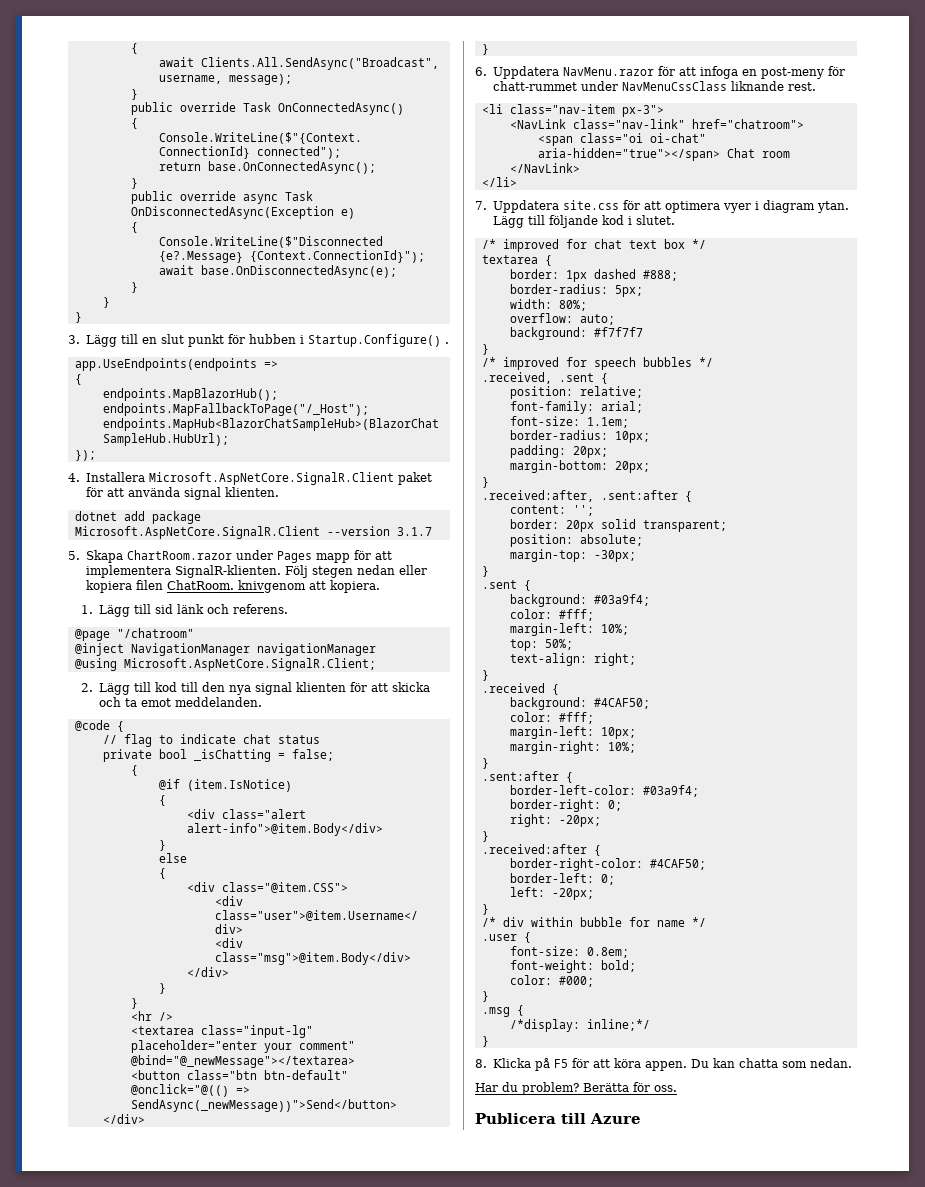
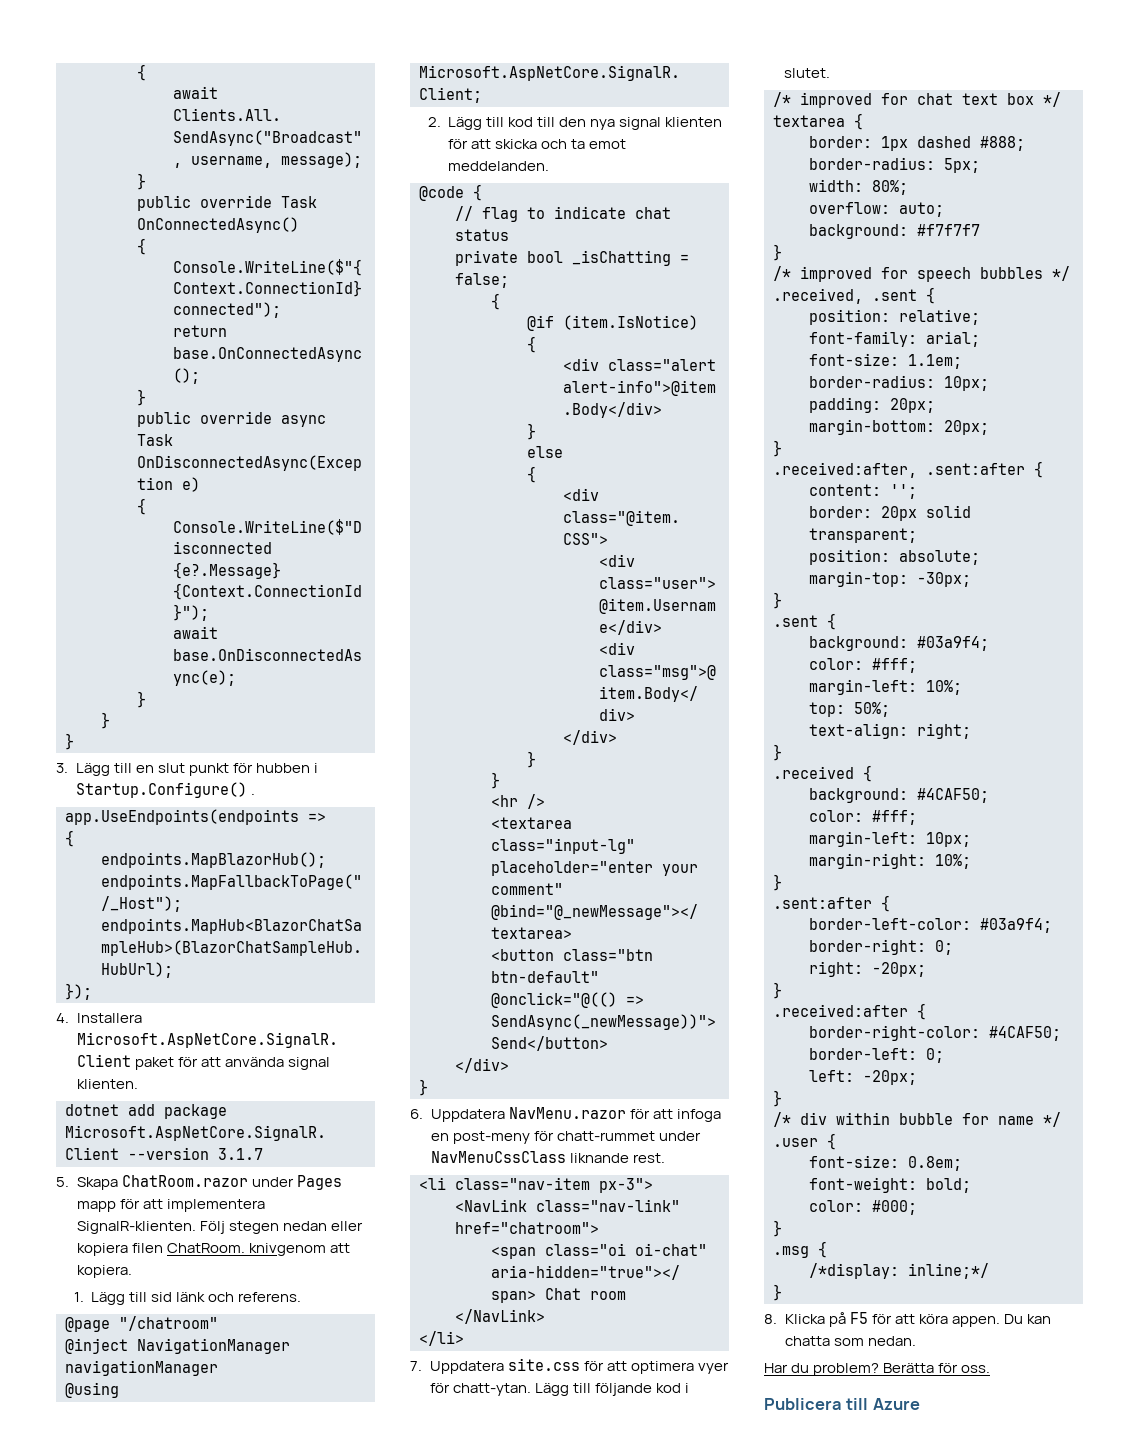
- 5. Skapa ChartRoom.razor under Pages mapp för att implementera SignalR-klienten.
+ 5. Skapa ChatRoom.razor under Pages mapp för att implementera SignalR-klienten.
- 7. Uppdatera site.css för att optimera vyer i diagram ytan.
+ 7. Uppdatera site.css för att optimera vyer för chatt-ytan.

